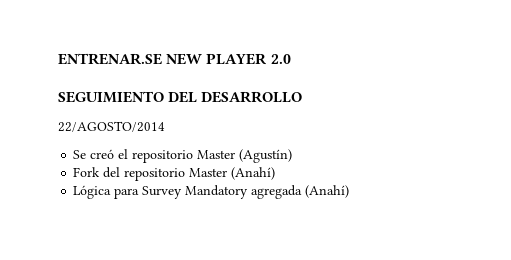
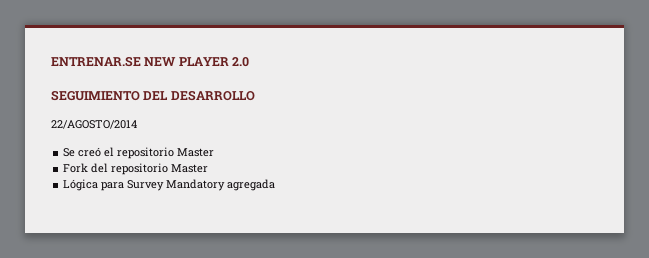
- Se creó el repositorio Master (Agustín)
+ Se creó el repositorio Master
- Fork del repositorio Master (Anahí)
+ Fork del repositorio Master
- Lógica para Survey Mandatory agregada (Anahí)
+ Lógica para Survey Mandatory agregada

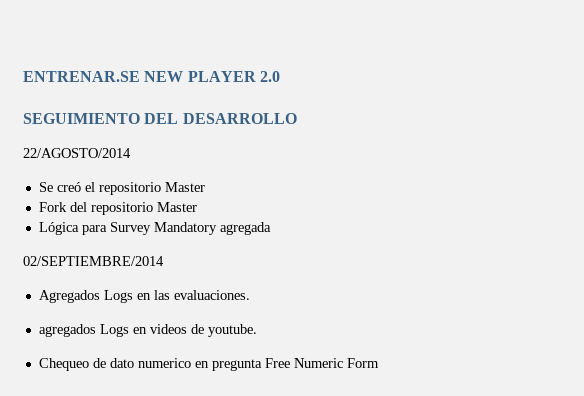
+ 02/SEPTIEMBRE/2014
+ Agregados Logs en las evaluaciones.
+ agregados Logs en videos de youtube.
+ Chequeo de dato numerico en pregunta Free Numeric Form

